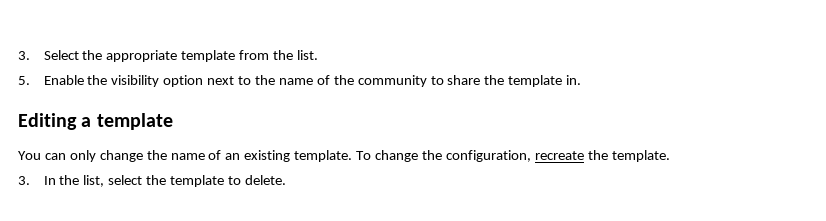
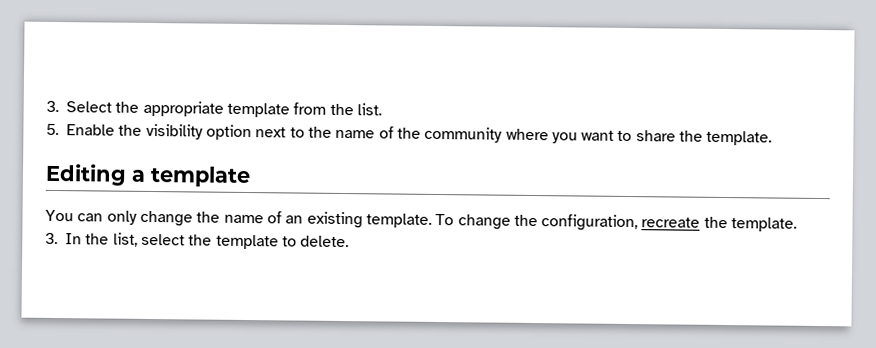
- 5. Enable the visibility option next to the name of the community to share the template in.
+ 5. Enable the visibility option next to the name of the community where you want to share the template.

